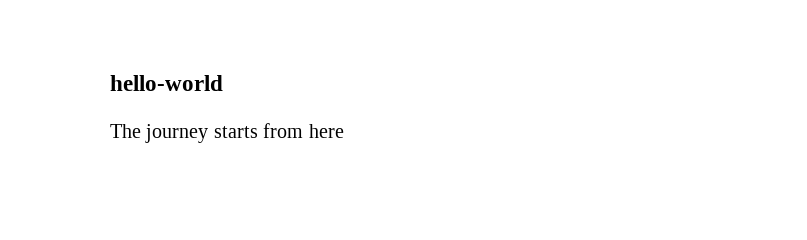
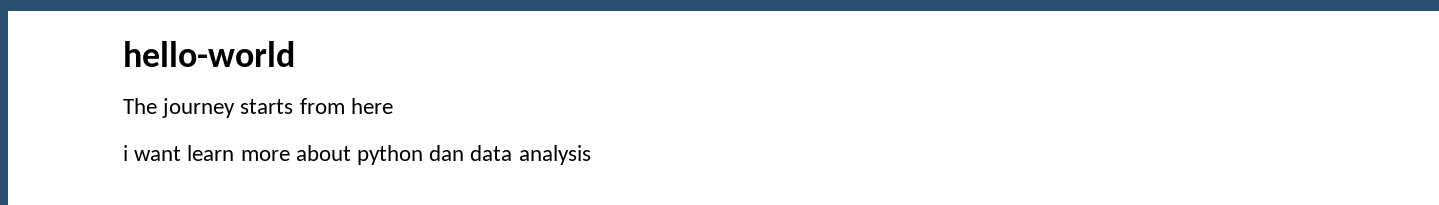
+ i want learn more about python dan data analysis

